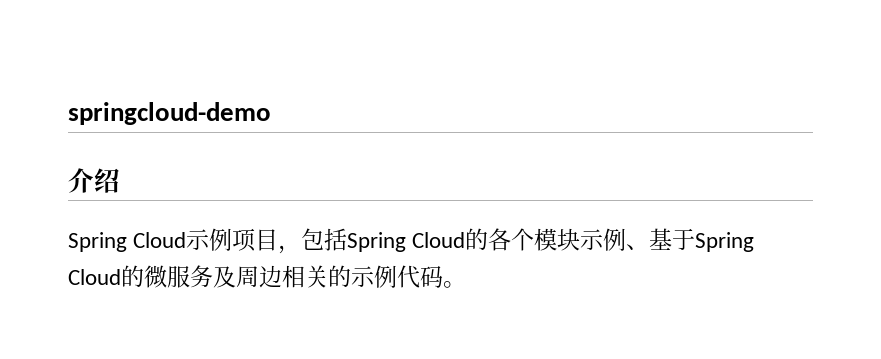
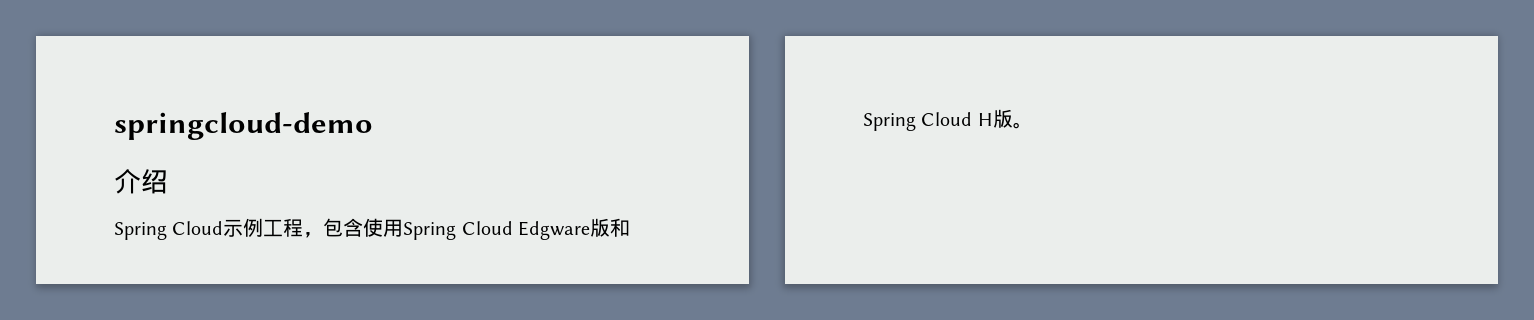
- Spring Cloud示例项目，包括Spring Cloud的各个模块示例、基于Spring Cloud的微服务及周边相关的示例代码。
+ Spring Cloud示例工程，包含使用Spring Cloud Edgware版和Spring Cloud H版。

